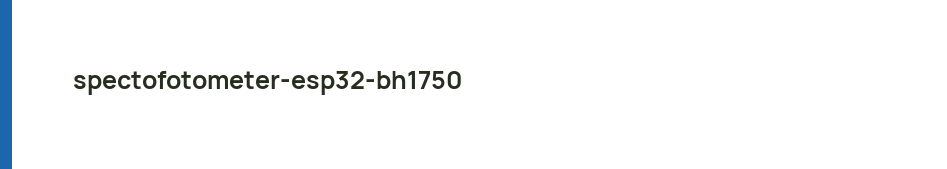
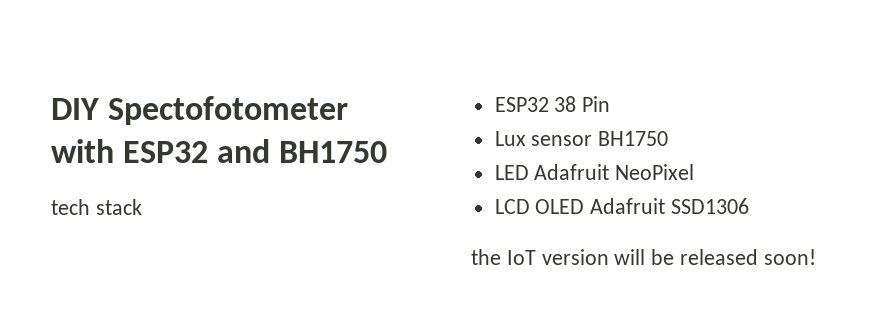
- spectofotometer-esp32-bh1750
+ DIY Spectofotometer with ESP32 and BH1750
+ tech stack
+ ESP32 38 Pin
+ Lux sensor BH1750
+ LED Adafruit NeoPixel
+ LCD OLED Adafruit SSD1306
+ the IoT version will be released soon!

